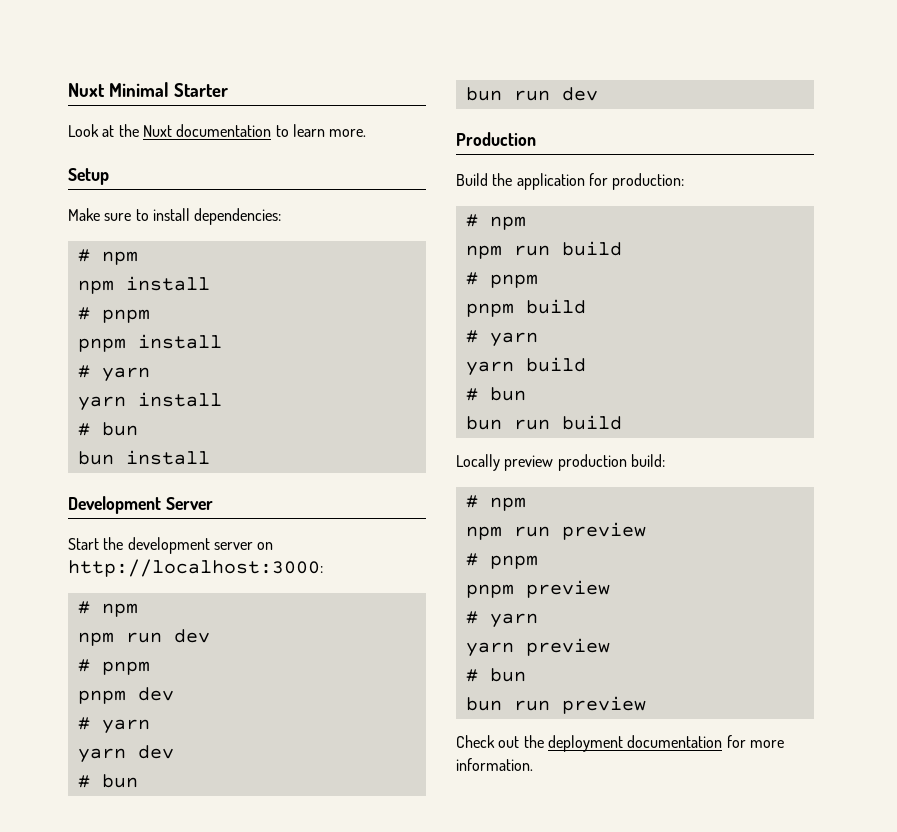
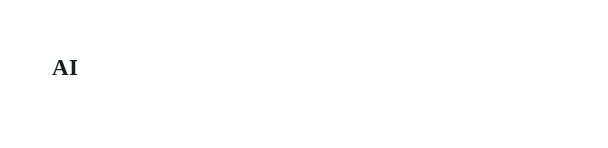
- Nuxt Minimal Starter
- Look at the Nuxt documentation to learn more.
- Setup
- Make sure to install dependencies:
- # npm
- npm install
- # pnpm
- pnpm install
- # yarn
- yarn install
- # bun
- bun install
- Development Server
- Start the development server on http://localhost:3000:
- # npm
- npm run dev
- # pnpm
- pnpm dev
- # yarn
- yarn dev
- # bun
- bun run dev
- Production
- Build the application for production:
- # npm
- npm run build
- # pnpm
- pnpm build
- # yarn
- yarn build
- # bun
- bun run build
- Locally preview production build:
- # npm
- npm run preview
- # pnpm
- pnpm preview
- # yarn
- yarn preview
- # bun
- bun run preview
- Check out the deployment documentation for more information.
+ AI

